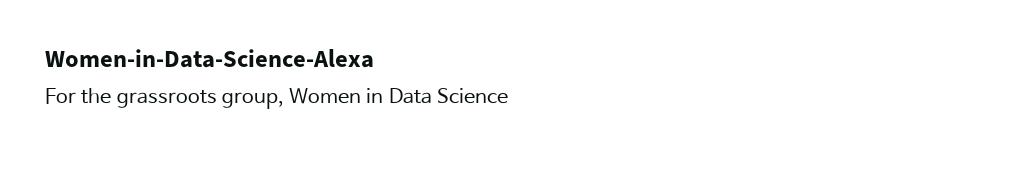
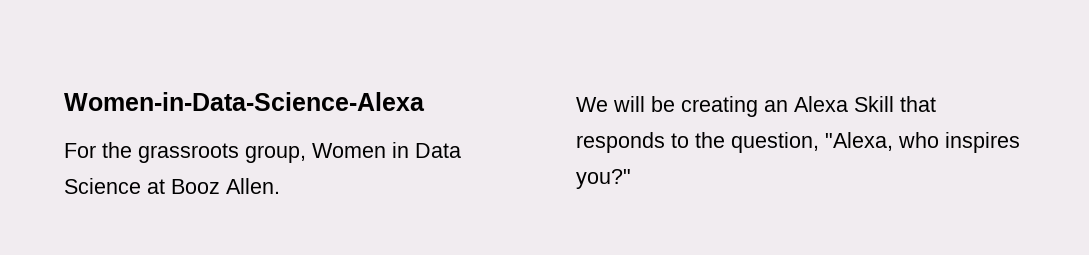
- For the grassroots group, Women in Data Science
+ For the grassroots group, Women in Data Science at Booz Allen.
+ We will be creating an Alexa Skill that responds to the question, "Alexa, who inspires you?"

